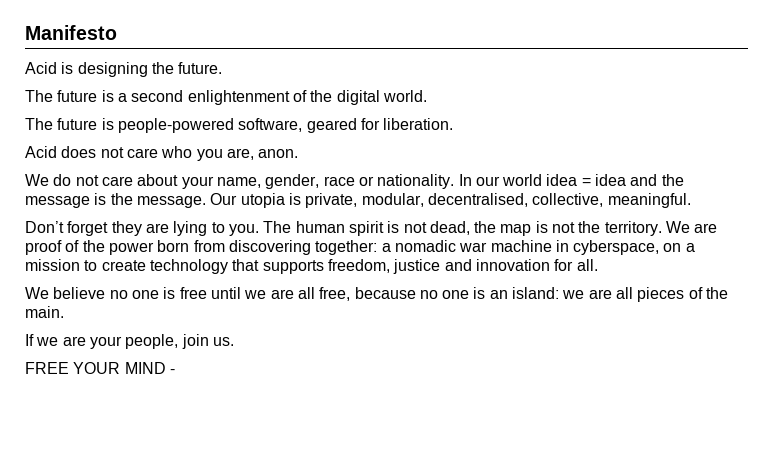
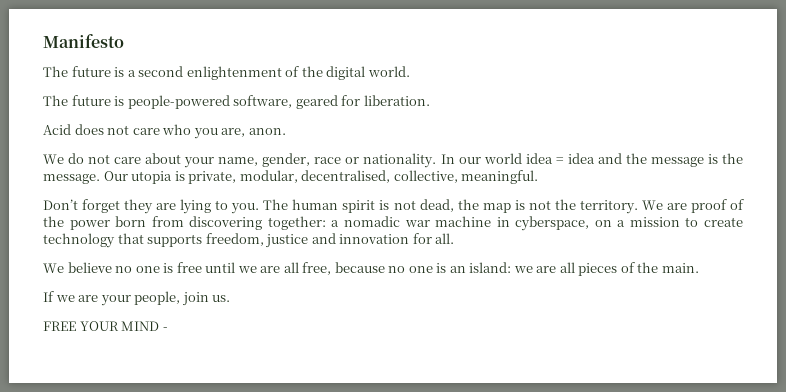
- Acid is designing the future.

